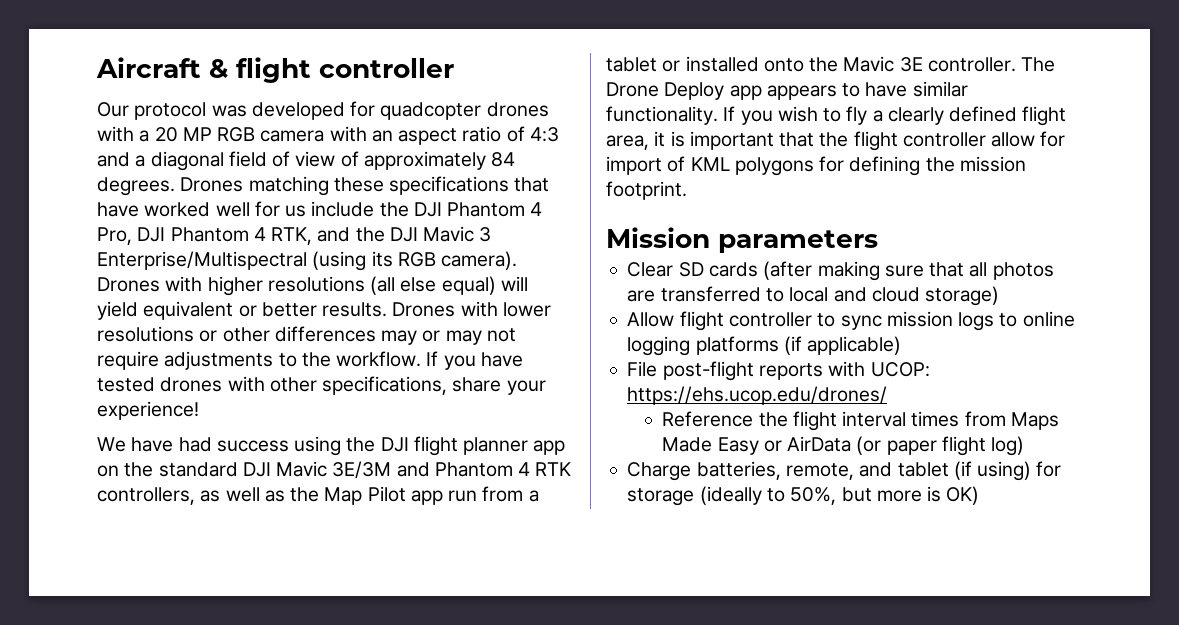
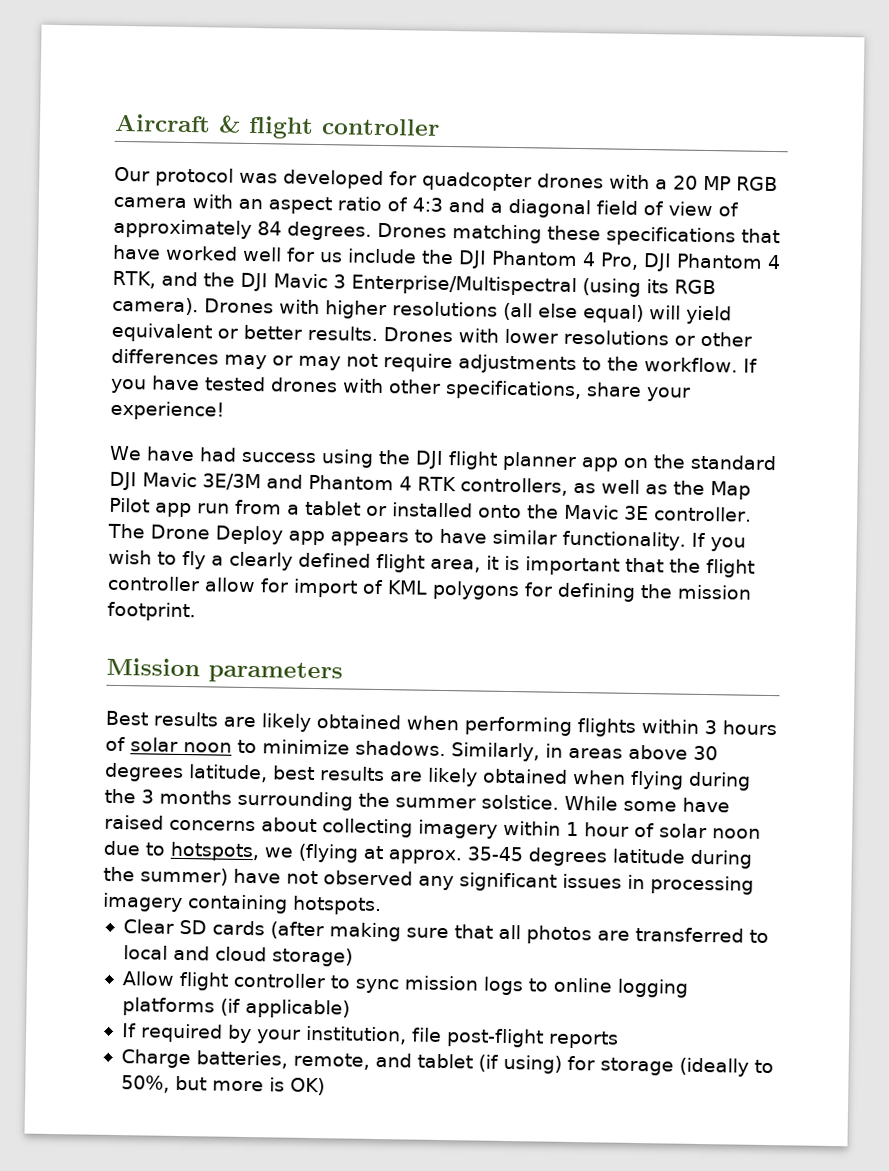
+ Best results are likely obtained when performing flights within 3 hours of solar noon to minimize shadows. Similarly, in areas above 30 degrees latitude, best results are likely obtained when flying during the 3 months surrounding the summer solstice. While some have raised concerns about collecting imagery within 1 hour of solar noon due to hotspots, we (flying at approx. 35-45 degrees latitude during the summer) have not observed any significant issues in processing imagery containing hotspots.
- File post-flight reports with UCOP: https://ehs.ucop.edu/drones/
- Reference the flight interval times from Maps Made Easy or AirData (or paper flight log)
+ If required by your institution, file post-flight reports

